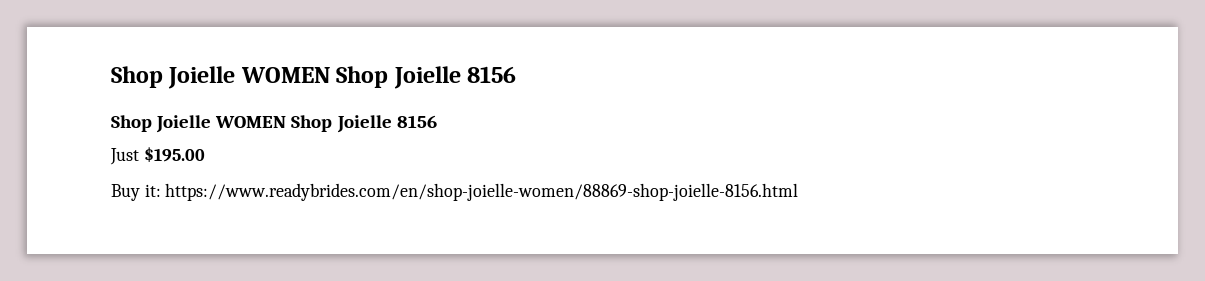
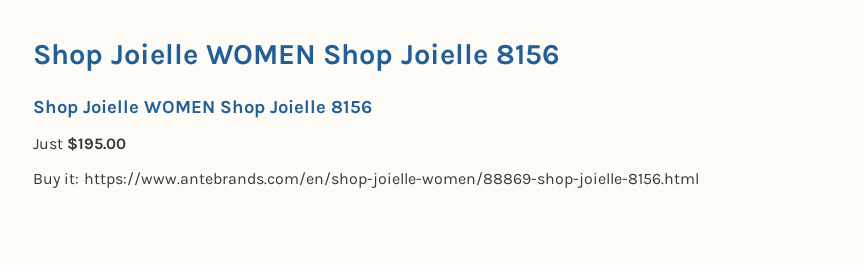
- Buy it: https://www.readybrides.com/en/shop-joielle-women/88869-shop-joielle-8156.html
+ Buy it: https://www.antebrands.com/en/shop-joielle-women/88869-shop-joielle-8156.html

